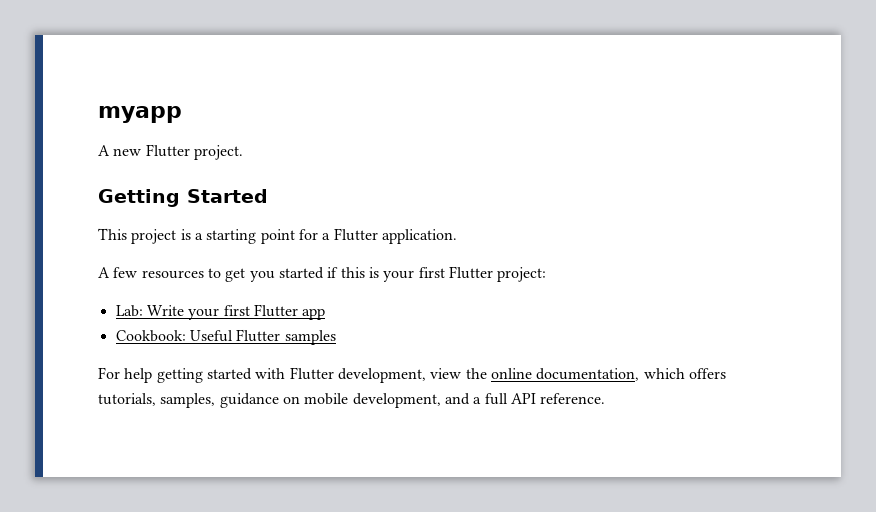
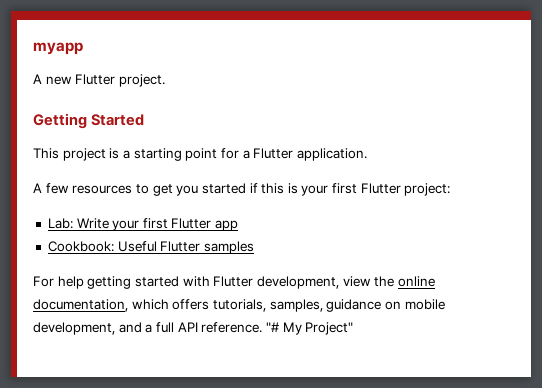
+ "# My Project"

